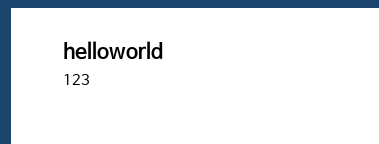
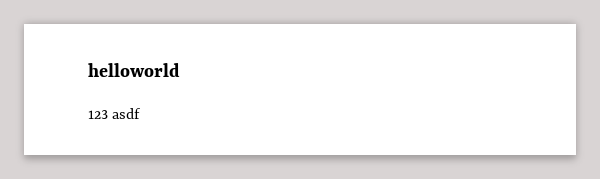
- 123
+ 123 asdf

